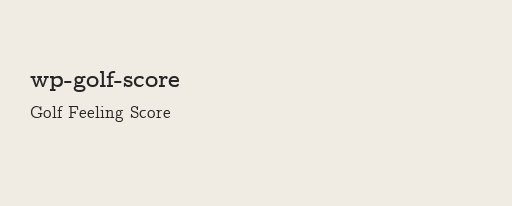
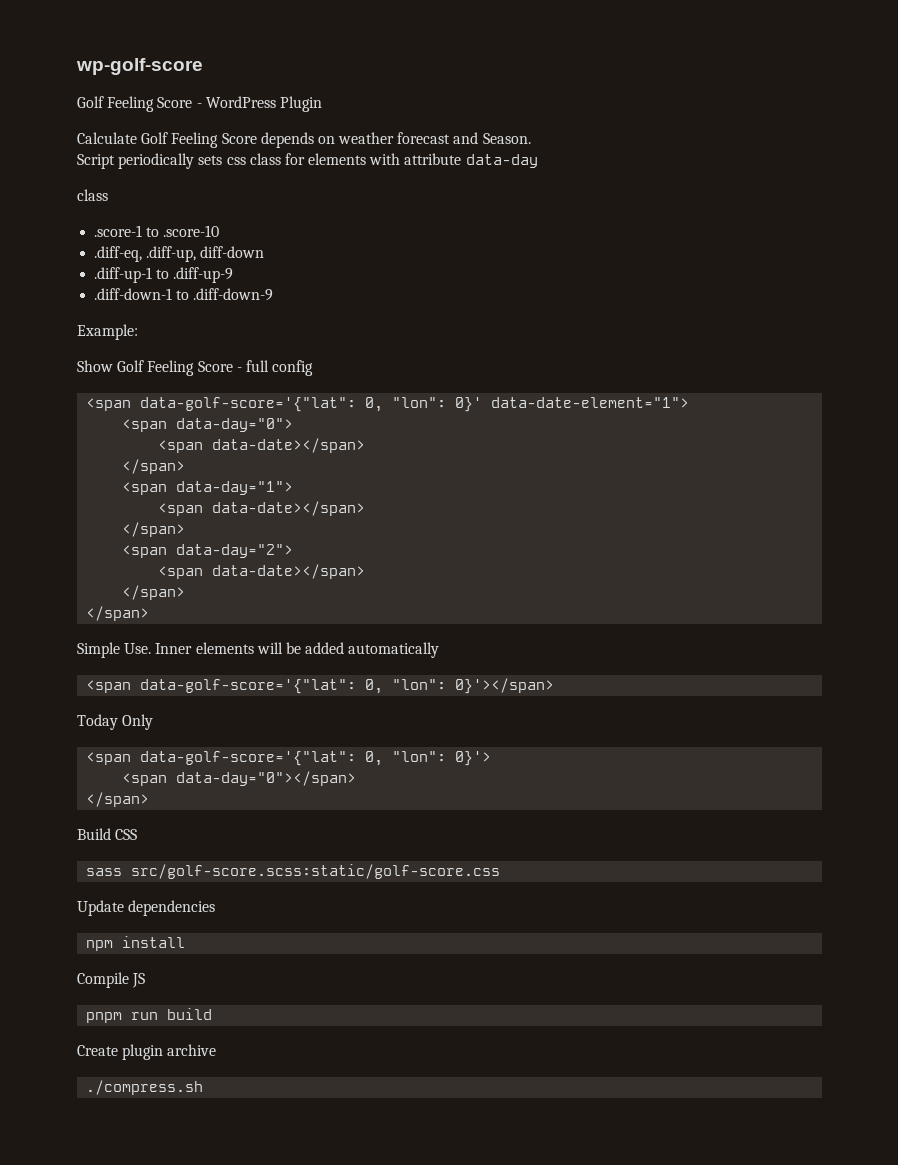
- Golf Feeling Score
+ Golf Feeling Score - WordPress Plugin
+ Calculate Golf Feeling Score depends on weather forecast and Season.
+ Script periodically sets css class for elements with attribute data-day
+ class
+ .score-1 to .score-10
+ .diff-eq, .diff-up, diff-down
+ .diff-up-1 to .diff-up-9
+ .diff-down-1 to .diff-down-9
+ Example:
+ Show Golf Feeling Score - full config
+ <span data-golf-score='{"lat": 0, "lon": 0}' data-date-element="1">
+ <span data-day="0">
+ <span data-date></span>
+ </span>
+ <span data-day="1">
+ <span data-date></span>
+ </span>
+ <span data-day="2">
+ <span data-date></span>
+ </span>
+ </span>
+ Simple Use. Inner elements will be added automatically
+ <span data-golf-score='{"lat": 0, "lon": 0}'></span>
+ Today Only
+ <span data-golf-score='{"lat": 0, "lon": 0}'>
+ <span data-day="0"></span>
+ </span>
+ Build CSS
+ sass src/golf-score.scss:static/golf-score.css
+ Update dependencies
+ npm install
+ Compile JS
+ pnpm run build
+ Create plugin archive
+ ./compress.sh

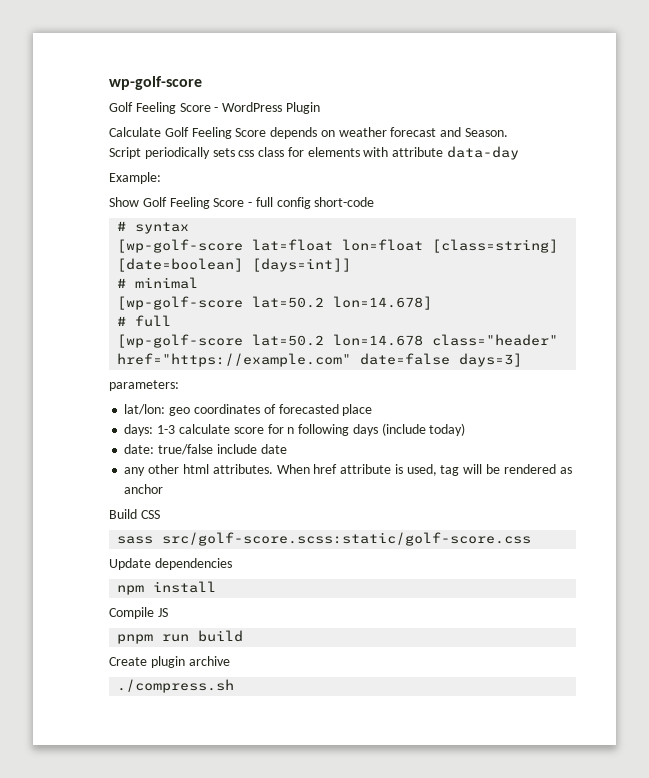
  Script periodically sets css class for elements with attribute data-day
- class
- .score-1 to .score-10
- .diff-eq, .diff-up, diff-down
- .diff-up-1 to .diff-up-9
- .diff-down-1 to .diff-down-9
- Show Golf Feeling Score - full config
- <span data-golf-score='{"lat": 0, "lon": 0}' data-date-element="1">
- <span data-day="0">
- <span data-date></span>
- </span>
- <span data-day="1">
- <span data-date></span>
- </span>
- <span data-day="2">
- <span data-date></span>
- </span>
- </span>
- Simple Use. Inner elements will be added automatically
- <span data-golf-score='{"lat": 0, "lon": 0}'></span>
- Today Only
- <span data-golf-score='{"lat": 0, "lon": 0}'>
- <span data-day="0"></span>
- </span>
+ Show Golf Feeling Score - full config short-code
+ # syntax
+ [wp-golf-score lat=float lon=float [class=string] [date=boolean] [days=int]]
+ # minimal
+ [wp-golf-score lat=50.2 lon=14.678]
+ # full
+ [wp-golf-score lat=50.2 lon=14.678 class="header" href="https://example.com" date=false days=3]
+ parameters:
+ lat/lon: geo coordinates of forecasted place
+ days: 1-3 calculate score for n following days (include today)
+ date: true/false include date
+ any other html attributes. When href attribute is used, tag will be rendered as anchor

